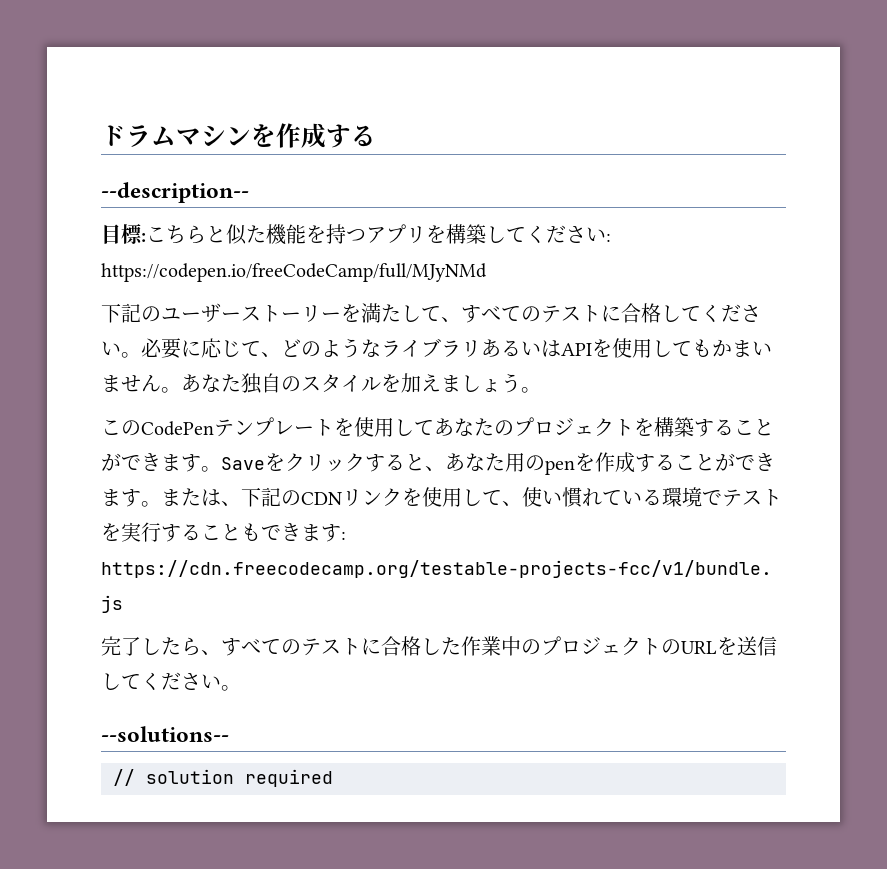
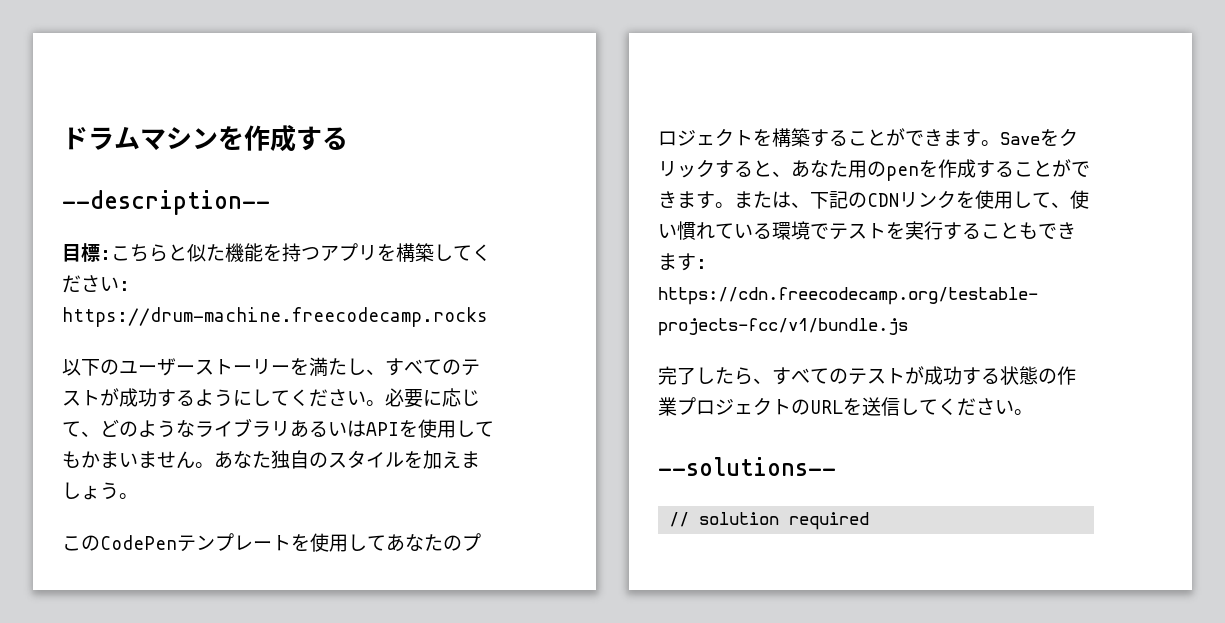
- 目標:こちらと似た機能を持つアプリを構築してください: https://codepen.io/freeCodeCamp/full/MJyNMd
- 下記のユーザーストーリーを満たして、すべてのテストに合格してください。
+ 目標:こちらと似た機能を持つアプリを構築してください: https://drum-machine.freecodecamp.rocks
+ 以下のユーザーストーリーを満たし、すべてのテストが成功するようにしてください。
- 完了したら、すべてのテストに合格した作業中のプロジェクトのURLを送信してください。
+ 完了したら、すべてのテストが成功する状態の作業プロジェクトのURLを送信してください。

